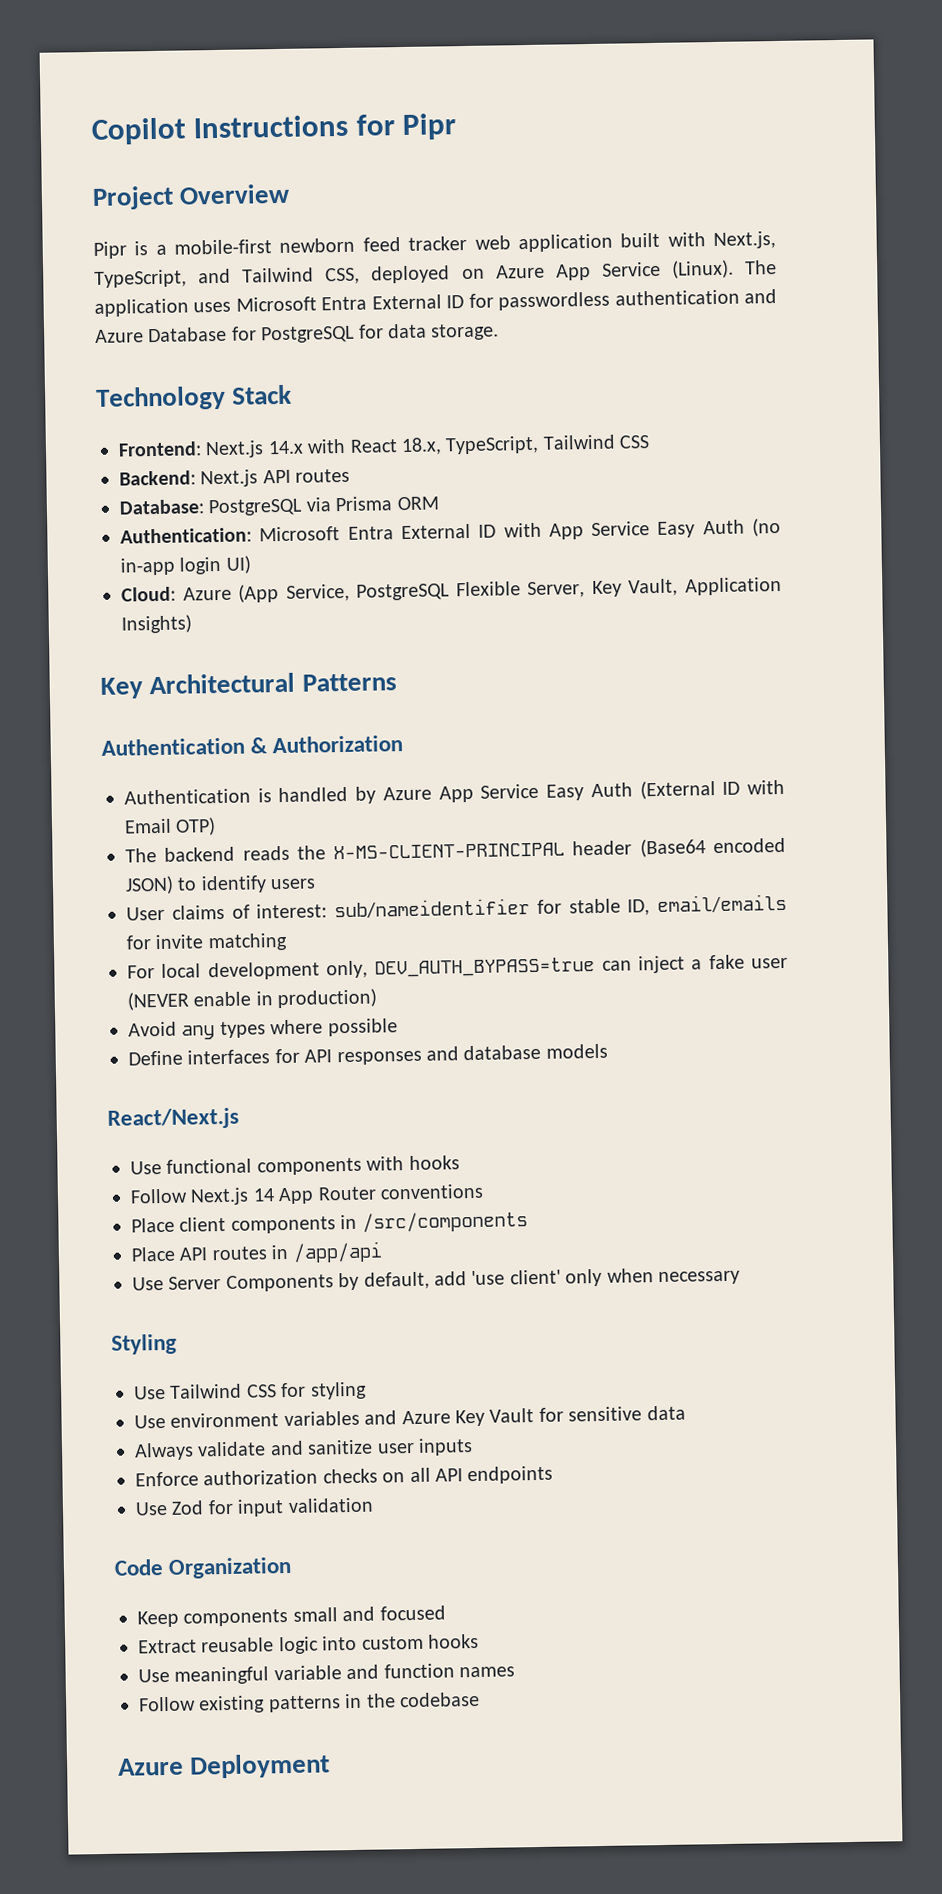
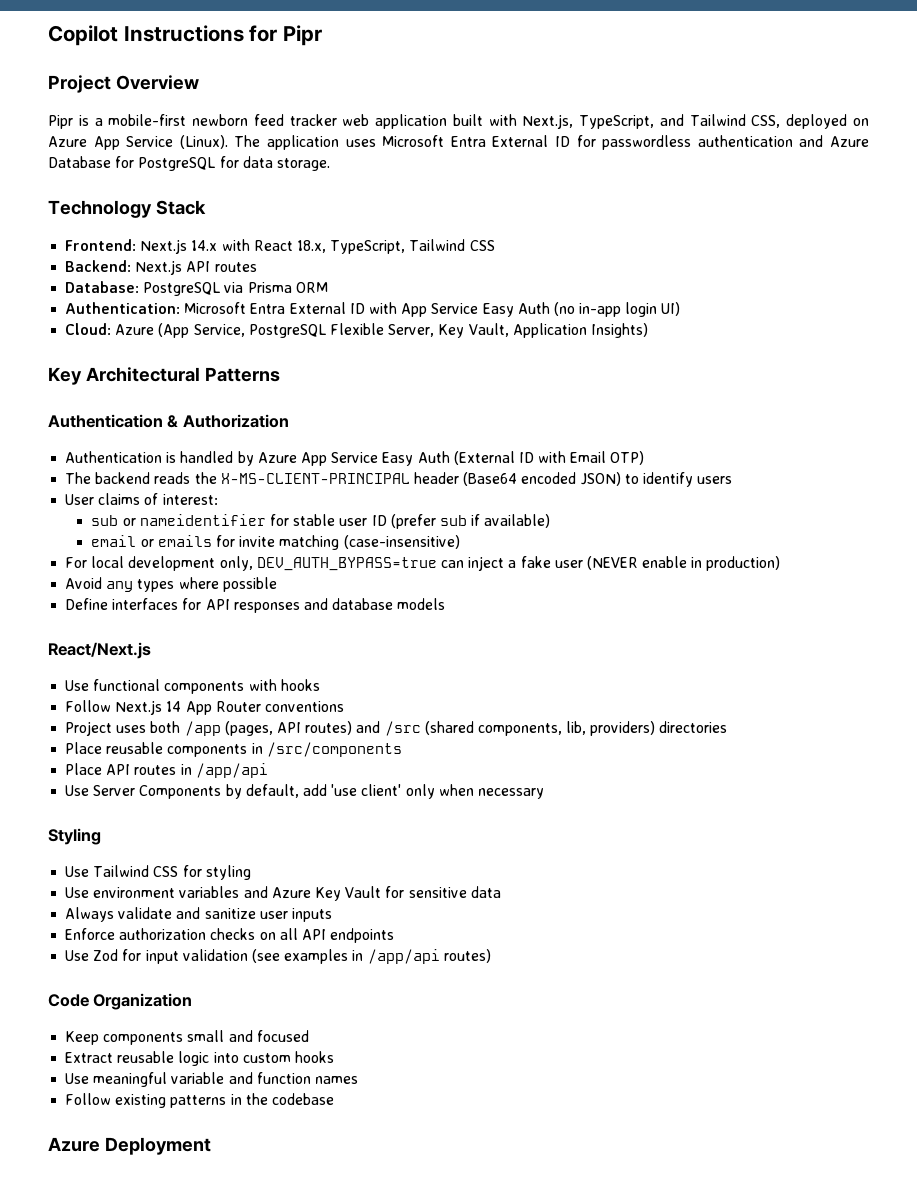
- User claims of interest: sub/nameidentifier for stable ID, email/emails for invite matching
+ User claims of interest:
+ sub or nameidentifier for stable user ID (prefer sub if available)
+ email or emails for invite matching (case-insensitive)
- Place client components in /src/components
+ Project uses both /app (pages, API routes) and /src (shared components, lib, providers) directories
+ Place reusable components in /src/components
- Use Zod for input validation
+ Use Zod for input validation (see examples in /app/api routes)

